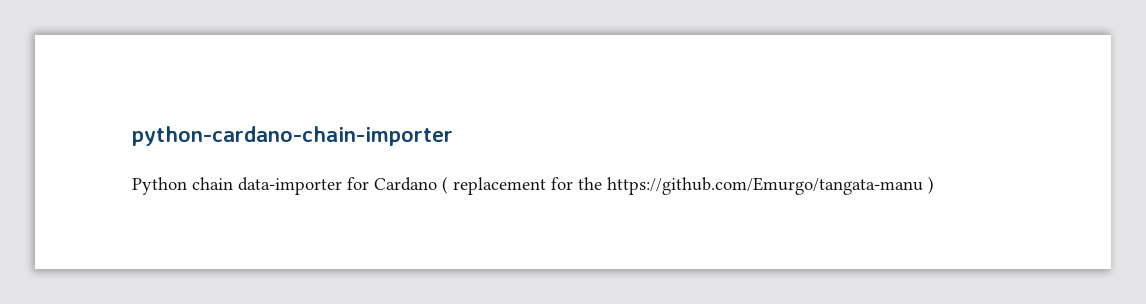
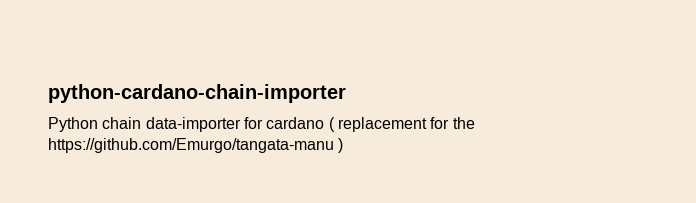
- Python chain data-importer for Cardano ( replacement for the https://github.com/Emurgo/tangata-manu )
+ Python chain data-importer for cardano ( replacement for the https://github.com/Emurgo/tangata-manu )

